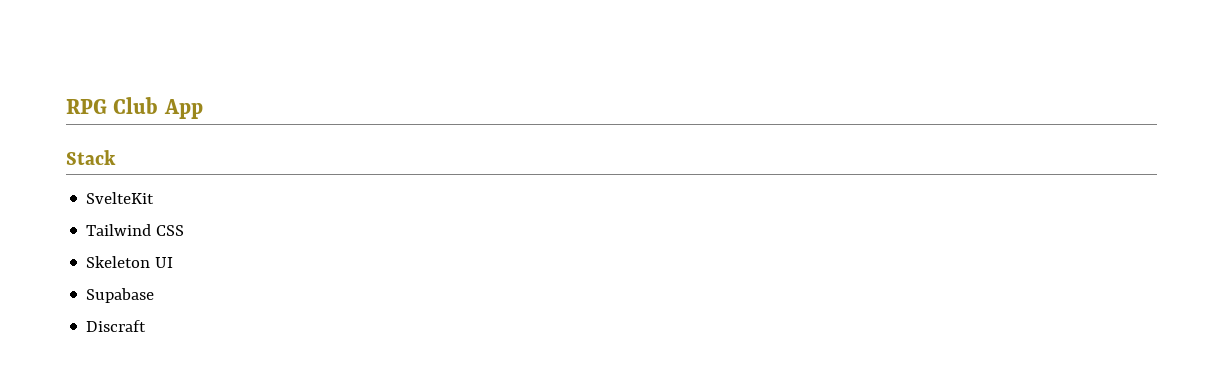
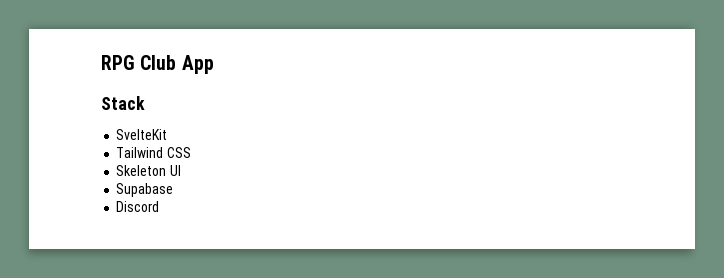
- Discraft
+ Discord

